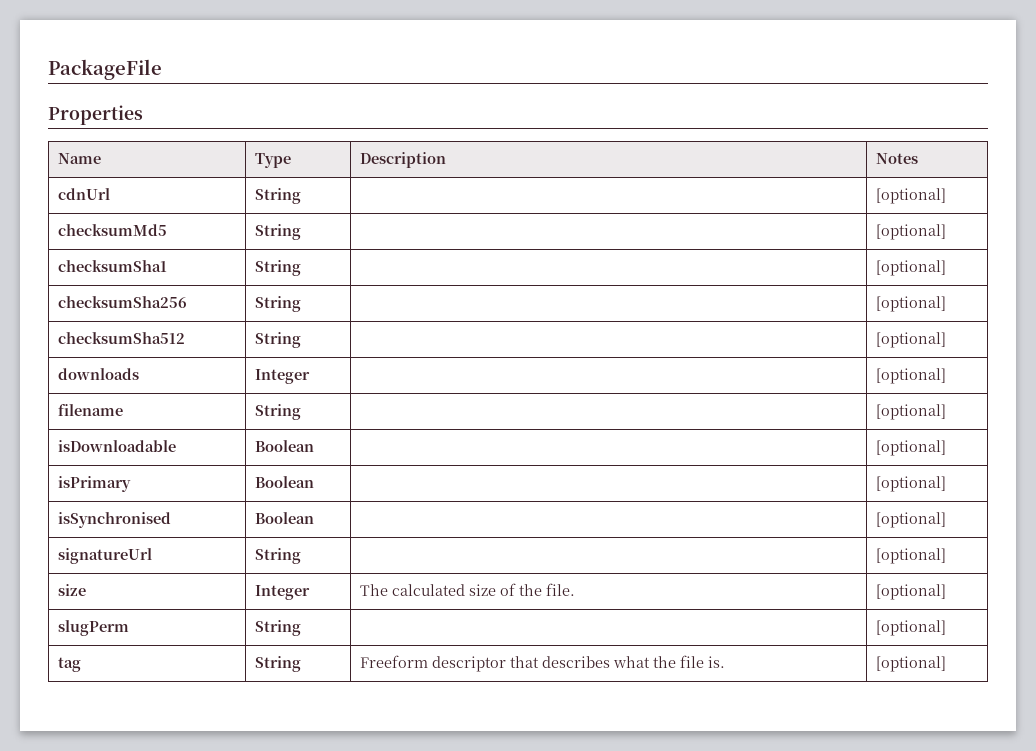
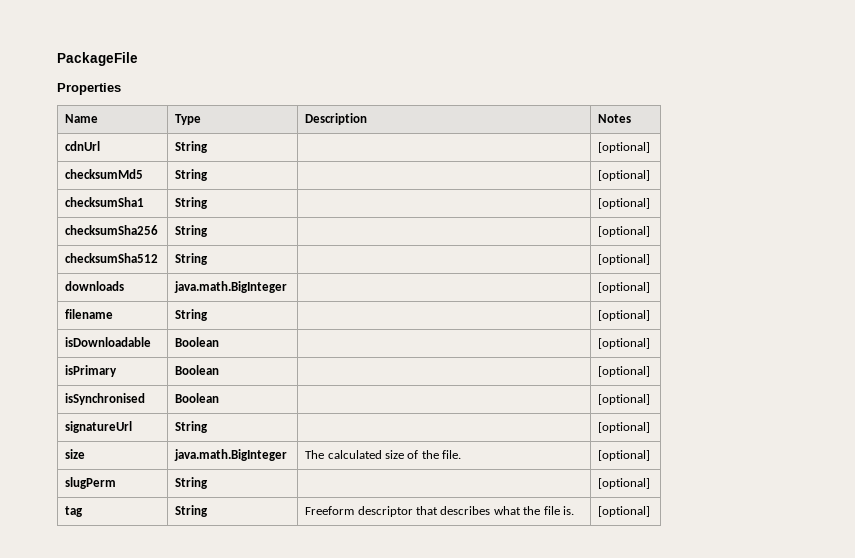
- downloads | Integer | | [optional]
+ downloads | java.math.BigInteger | | [optional]
- size | Integer | The calculated size of the file. | [optional]
+ size | java.math.BigInteger | The calculated size of the file. | [optional]

